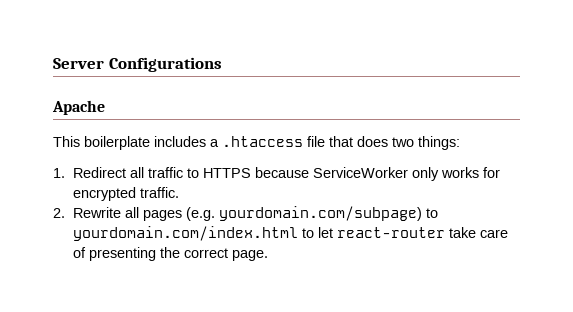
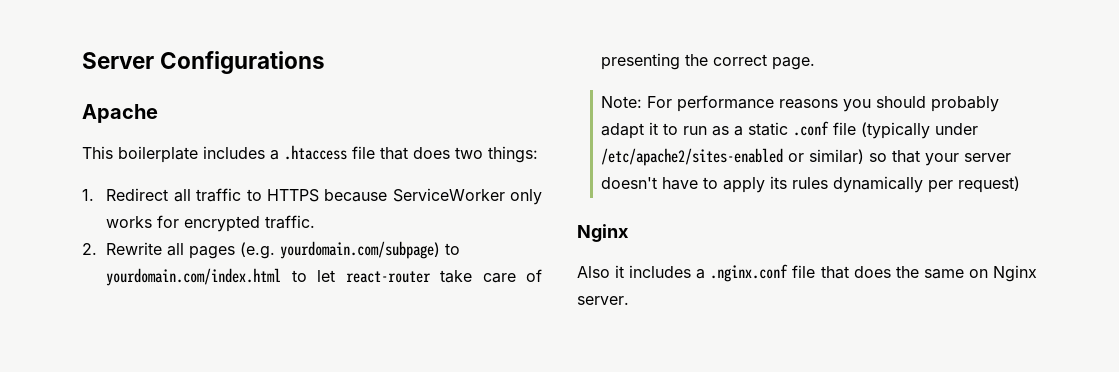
+ Note: For performance reasons you should probably adapt it to run as a static .conf file (typically under /etc/apache2/sites-enabled or similar) so that your server doesn't have to apply its rules dynamically per request)
+ Nginx
+ Also it includes a .nginx.conf file that does the same on Nginx server.

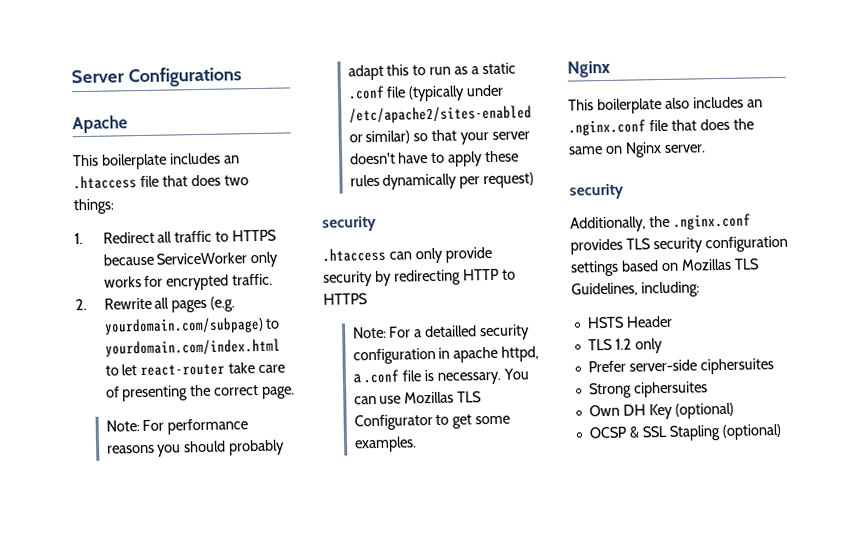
- This boilerplate includes a .htaccess file that does two things:
+ This boilerplate includes an .htaccess file that does two things:
- Note: For performance reasons you should probably adapt it to run as a static .conf file (typically under /etc/apache2/sites-enabled or similar) so that your server doesn't have to apply its rules dynamically per request)
+ Note: For performance reasons you should probably adapt this to run as a static .conf file (typically under /etc/apache2/sites-enabled or similar) so that your server doesn't have to apply these rules dynamically per request)
+ security
+ .htaccess can only provide security by redirecting HTTP to HTTPS
+ Note: For a detailled security configuration in apache httpd, a .conf file is necessary. You can use Mozillas TLS Configurator to get some examples.
  Nginx
- Also it includes a .nginx.conf file that does the same on Nginx server.
+ This boilerplate also includes an .nginx.conf file that does the same on Nginx server.
+ security
+ Additionally, the .nginx.conf provides TLS security configuration settings based on Mozillas TLS Guidelines, including:
+ HSTS Header
+ TLS 1.2 only
+ Prefer server-side ciphersuites
+ Strong ciphersuites
+ Own DH Key (optional)
+ OCSP & SSL Stapling (optional)

